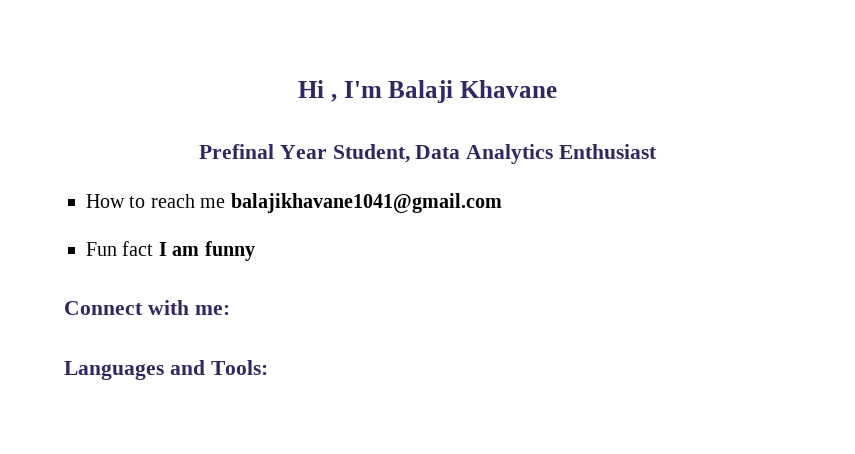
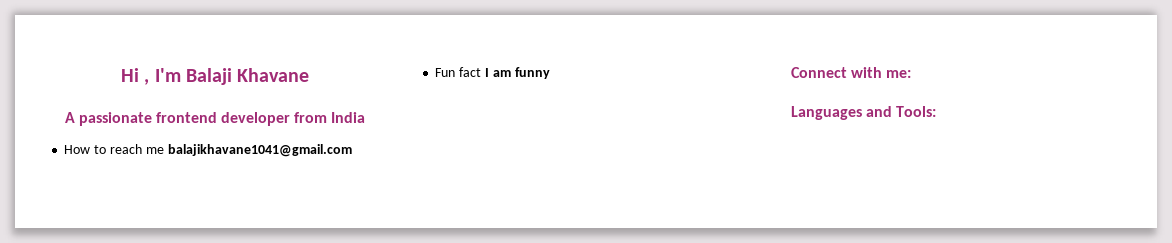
- Prefinal Year Student, Data Analytics Enthusiast
+ A passionate frontend developer from India

